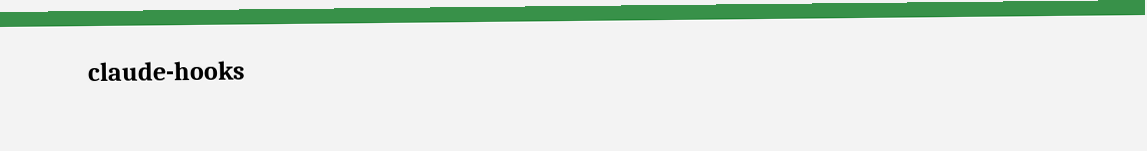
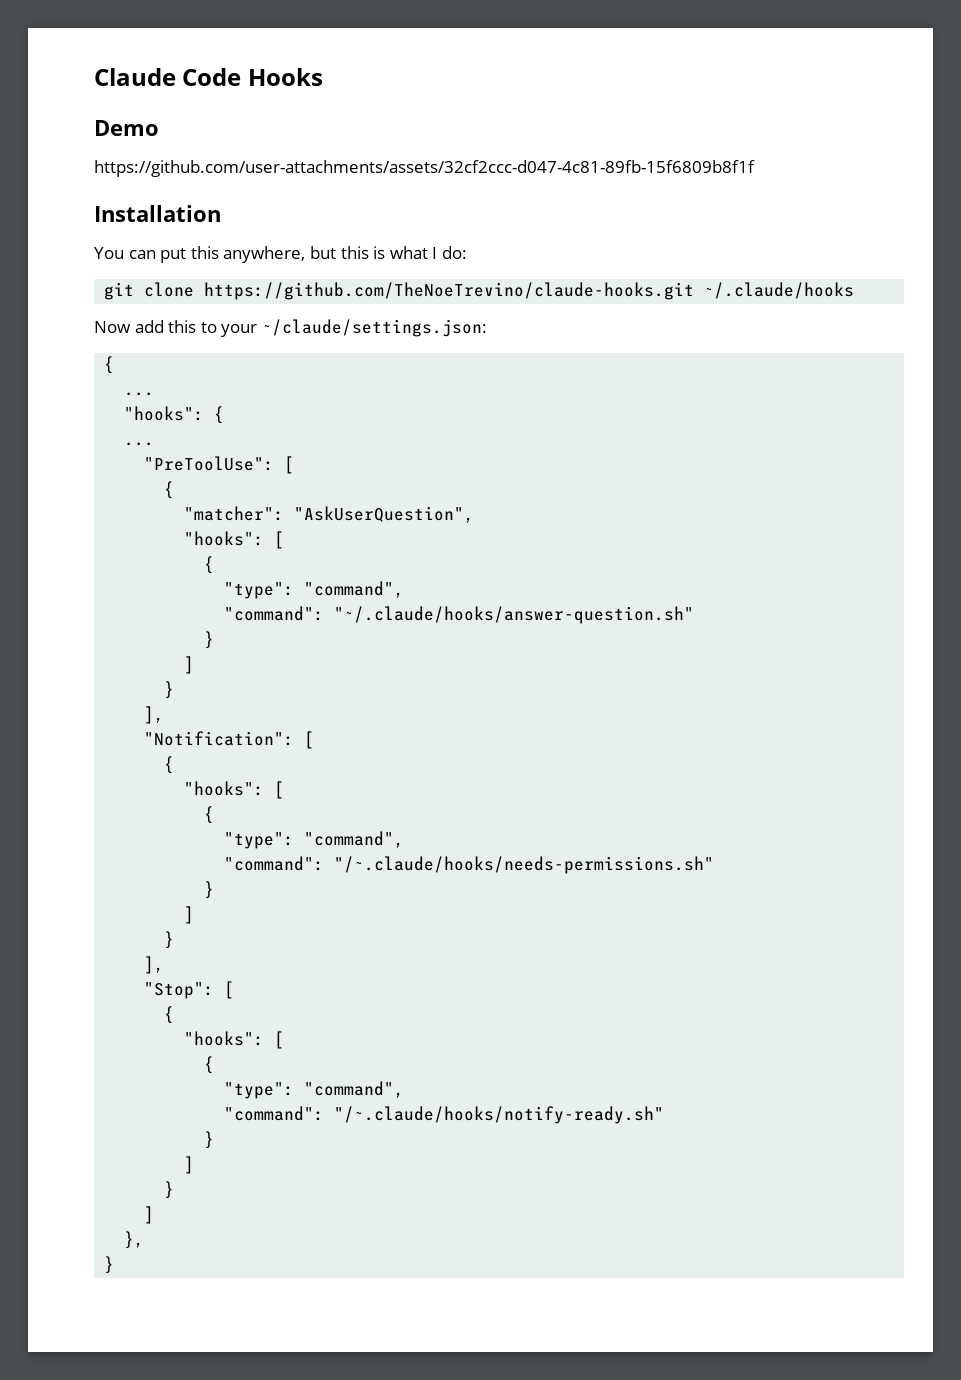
- claude-hooks
+ Claude Code Hooks
+ Demo
+ https://github.com/user-attachments/assets/32cf2ccc-d047-4c81-89fb-15f6809b8f1f
+ Installation
+ You can put this anywhere, but this is what I do:
+ git clone https://github.com/TheNoeTrevino/claude-hooks.git ~/.claude/hooks
+ Now add this to your ~/claude/settings.json:
+ {
+ ...
+ "hooks": {
+ ...
+ "PreToolUse": [
+ {
+ "matcher": "AskUserQuestion",
+ "hooks": [
+ {
+ "type": "command",
+ "command": "~/.claude/hooks/answer-question.sh"
+ }
+ ]
+ }
+ ],
+ "Notification": [
+ {
+ "hooks": [
+ {
+ "type": "command",
+ "command": "/~.claude/hooks/needs-permissions.sh"
+ }
+ ]
+ }
+ ],
+ "Stop": [
+ {
+ "hooks": [
+ {
+ "type": "command",
+ "command": "/~.claude/hooks/notify-ready.sh"
+ }
+ ]
+ }
+ ]
+ },
+ }

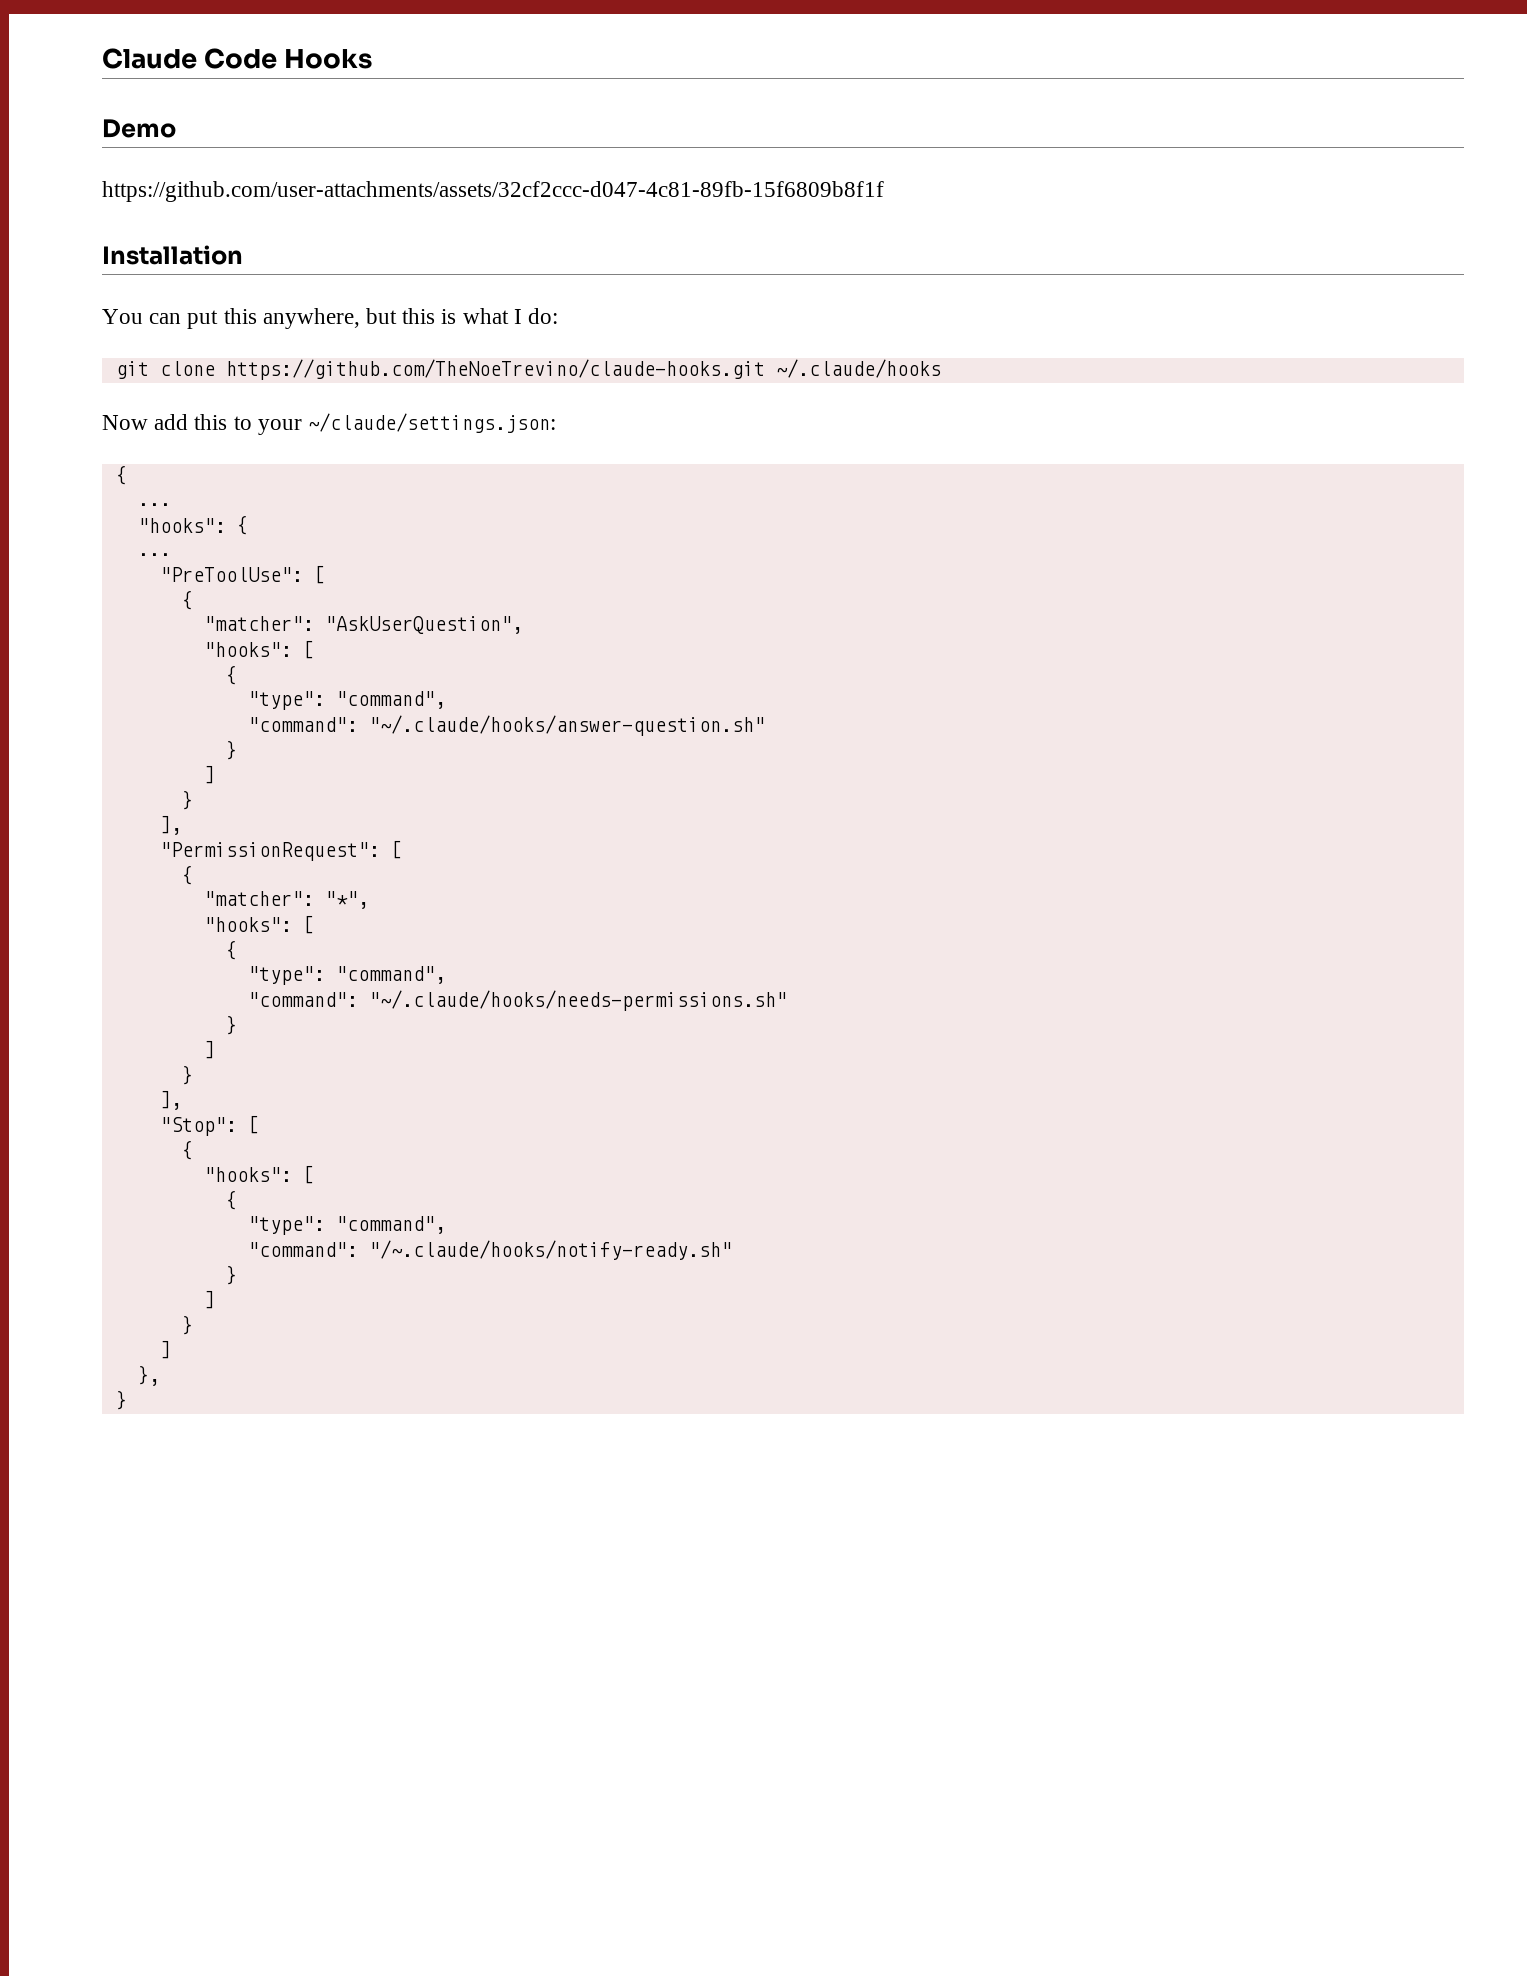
- "Notification": [
+ "PermissionRequest": [
  {
+ "matcher": "*",
  "hooks": [
  {
  "type": "command",
- "command": "/~.claude/hooks/needs-permissions.sh"
+ "command": "~/.claude/hooks/needs-permissions.sh"

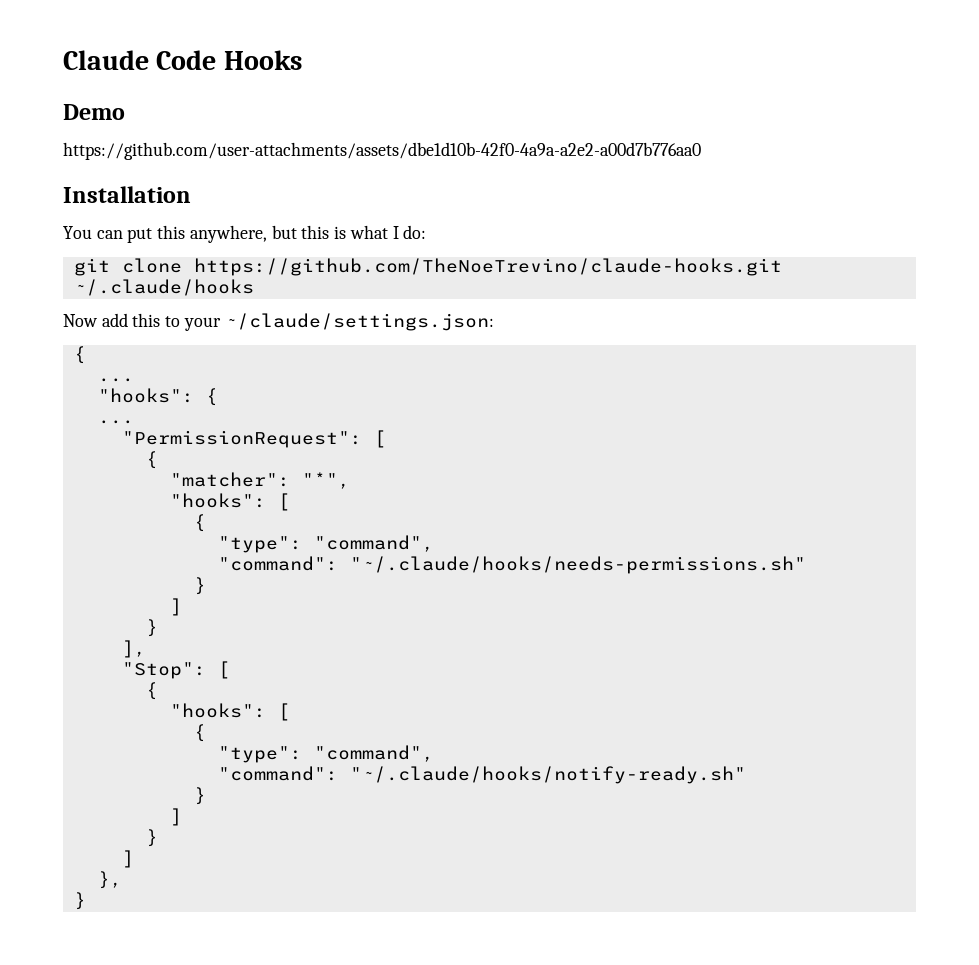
- https://github.com/user-attachments/assets/32cf2ccc-d047-4c81-89fb-15f6809b8f1f
+ https://github.com/user-attachments/assets/dbe1d10b-42f0-4a9a-a2e2-a00d7b776aa0
- "PreToolUse": [
- {
- "matcher": "AskUserQuestion",
- "hooks": [
- {
- "type": "command",
- "command": "~/.claude/hooks/answer-question.sh"
- }
- ]
- }
- ],
- "command": "/~.claude/hooks/notify-ready.sh"
+ "command": "~/.claude/hooks/notify-ready.sh"

